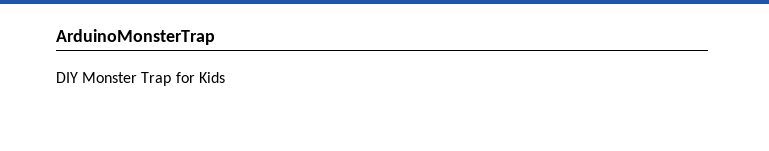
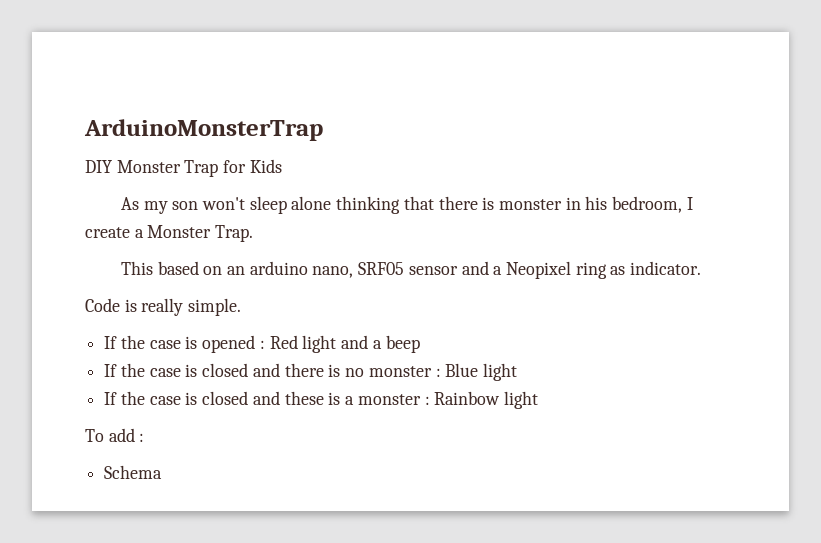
+ As my son won't sleep alone thinking that there is monster in his bedroom, I create a Monster Trap.
+ This based on an arduino nano, SRF05 sensor and a Neopixel ring as indicator.
+ Code is really simple.
+ If the case is opened : Red light and a beep
+ If the case is closed and there is no monster : Blue light
+ If the case is closed and these is a monster : Rainbow light
+ To add :
+ Schema

